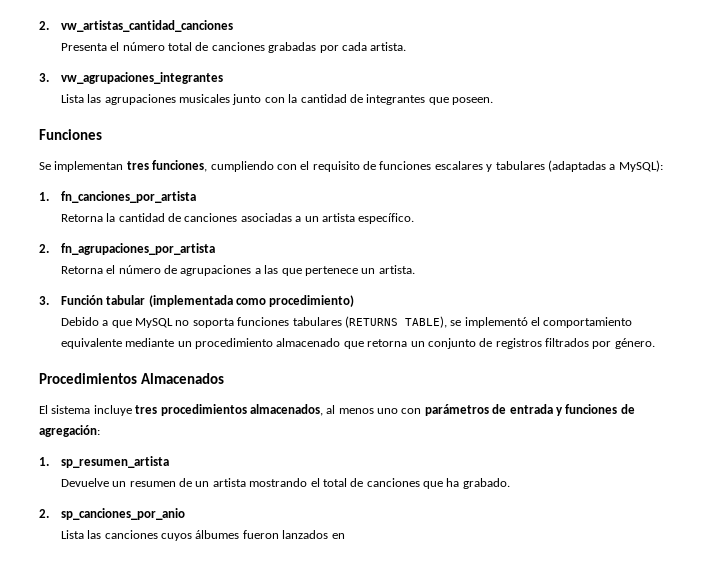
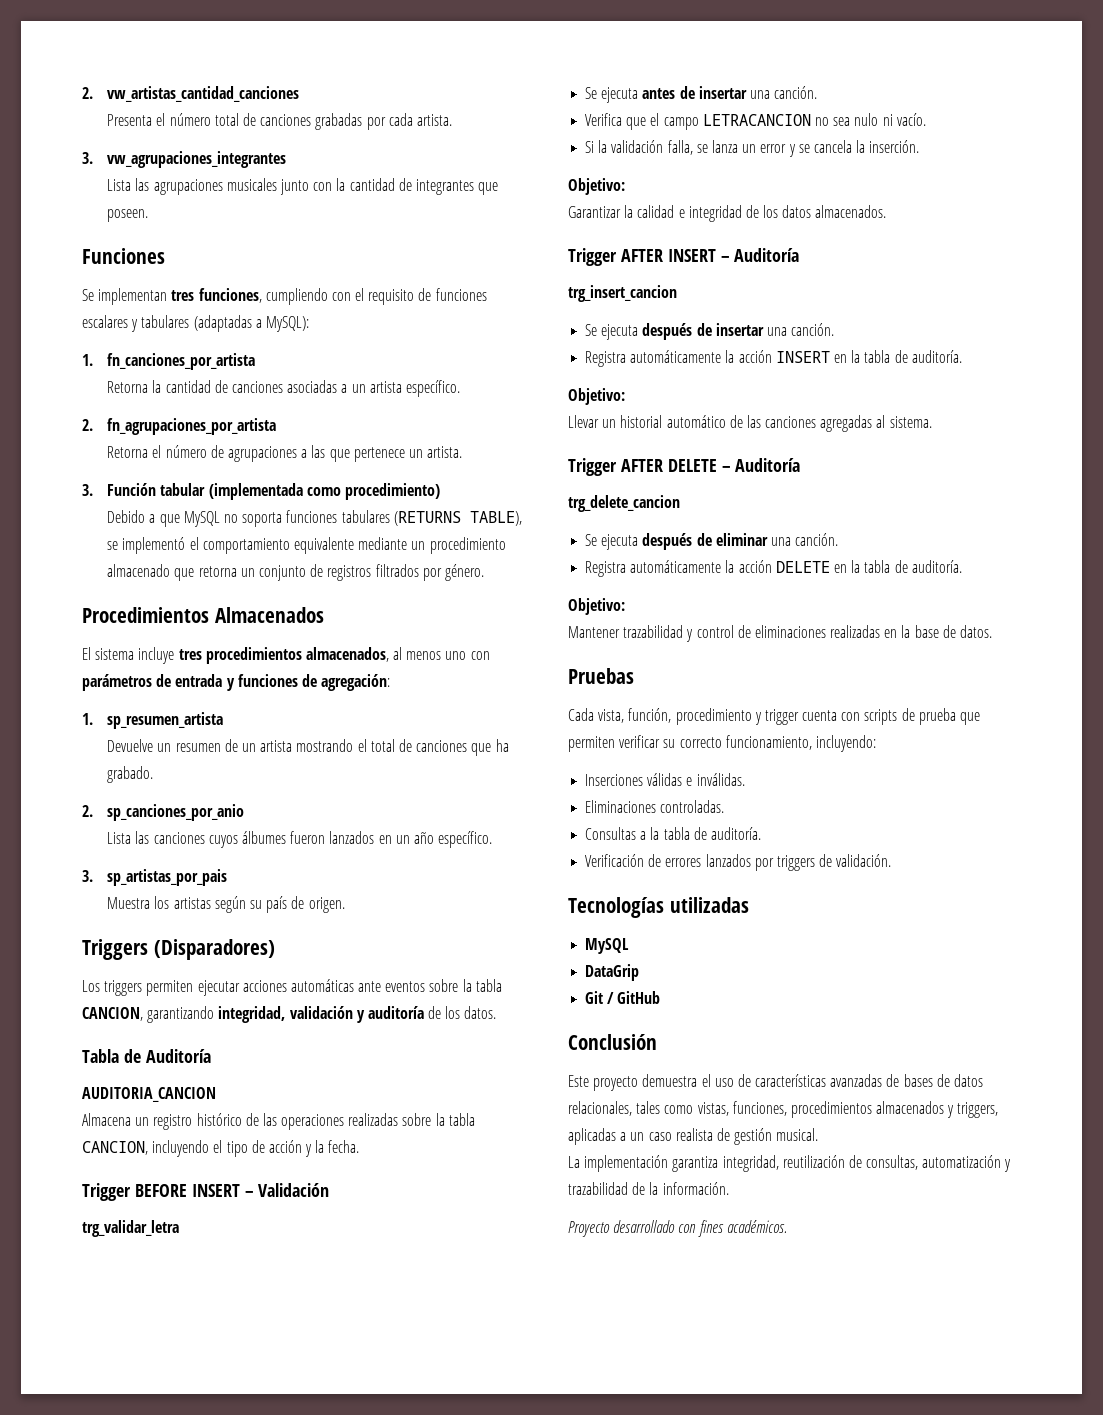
- Lista las canciones cuyos álbumes fueron lanzados en
+ Lista las canciones cuyos álbumes fueron lanzados en un año específico.
+ 3. sp_artistas_por_pais
+ Muestra los artistas según su país de origen.
+ Triggers (Disparadores)
+ Los triggers permiten ejecutar acciones automáticas ante eventos sobre la tabla CANCION, garantizando integridad, validación y auditoría de los datos.
+ Tabla de Auditoría
+ AUDITORIA_CANCION
+ Almacena un registro histórico de las operaciones realizadas sobre la tabla CANCION, incluyendo el tipo de acción y la fecha.
+ Trigger BEFORE INSERT – Validación
+ trg_validar_letra
+ Se ejecuta antes de insertar una canción.
+ Verifica que el campo LETRACANCION no sea nulo ni vacío.
+ Si la validación falla, se lanza un error y se cancela la inserción.
+ Objetivo:
+ Garantizar la calidad e integridad de los datos almacenados.
+ Trigger AFTER INSERT – Auditoría
+ trg_insert_cancion
+ Se ejecuta después de insertar una canción.
+ Registra automáticamente la acción INSERT en la tabla de auditoría.
+ Objetivo:
+ Llevar un historial automático de las canciones agregadas al sistema.
+ Trigger AFTER DELETE – Auditoría
+ trg_delete_cancion
+ Se ejecuta después de eliminar una canción.
+ Registra automáticamente la acción DELETE en la tabla de auditoría.
+ Objetivo:
+ Mantener trazabilidad y control de eliminaciones realizadas en la base de datos.
+ Pruebas
+ Cada vista, función, procedimiento y trigger cuenta con scripts de prueba que permiten verificar su correcto funcionamiento, incluyendo:
+ Inserciones válidas e inválidas.
+ Eliminaciones controladas.
+ Consultas a la tabla de auditoría.
+ Verificación de errores lanzados por triggers de validación.
+ Tecnologías utilizadas
+ MySQL
+ DataGrip
+ Git / GitHub
+ Conclusión
+ Este proyecto demuestra el uso de características avanzadas de bases de datos relacionales, tales como vistas, funciones, procedimientos almacenados y triggers, aplicadas a un caso realista de gestión musical.
+ La implementación garantiza integridad, reutilización de consultas, automatización y trazabilidad de la información.
+ Proyecto desarrollado con fines académicos.

